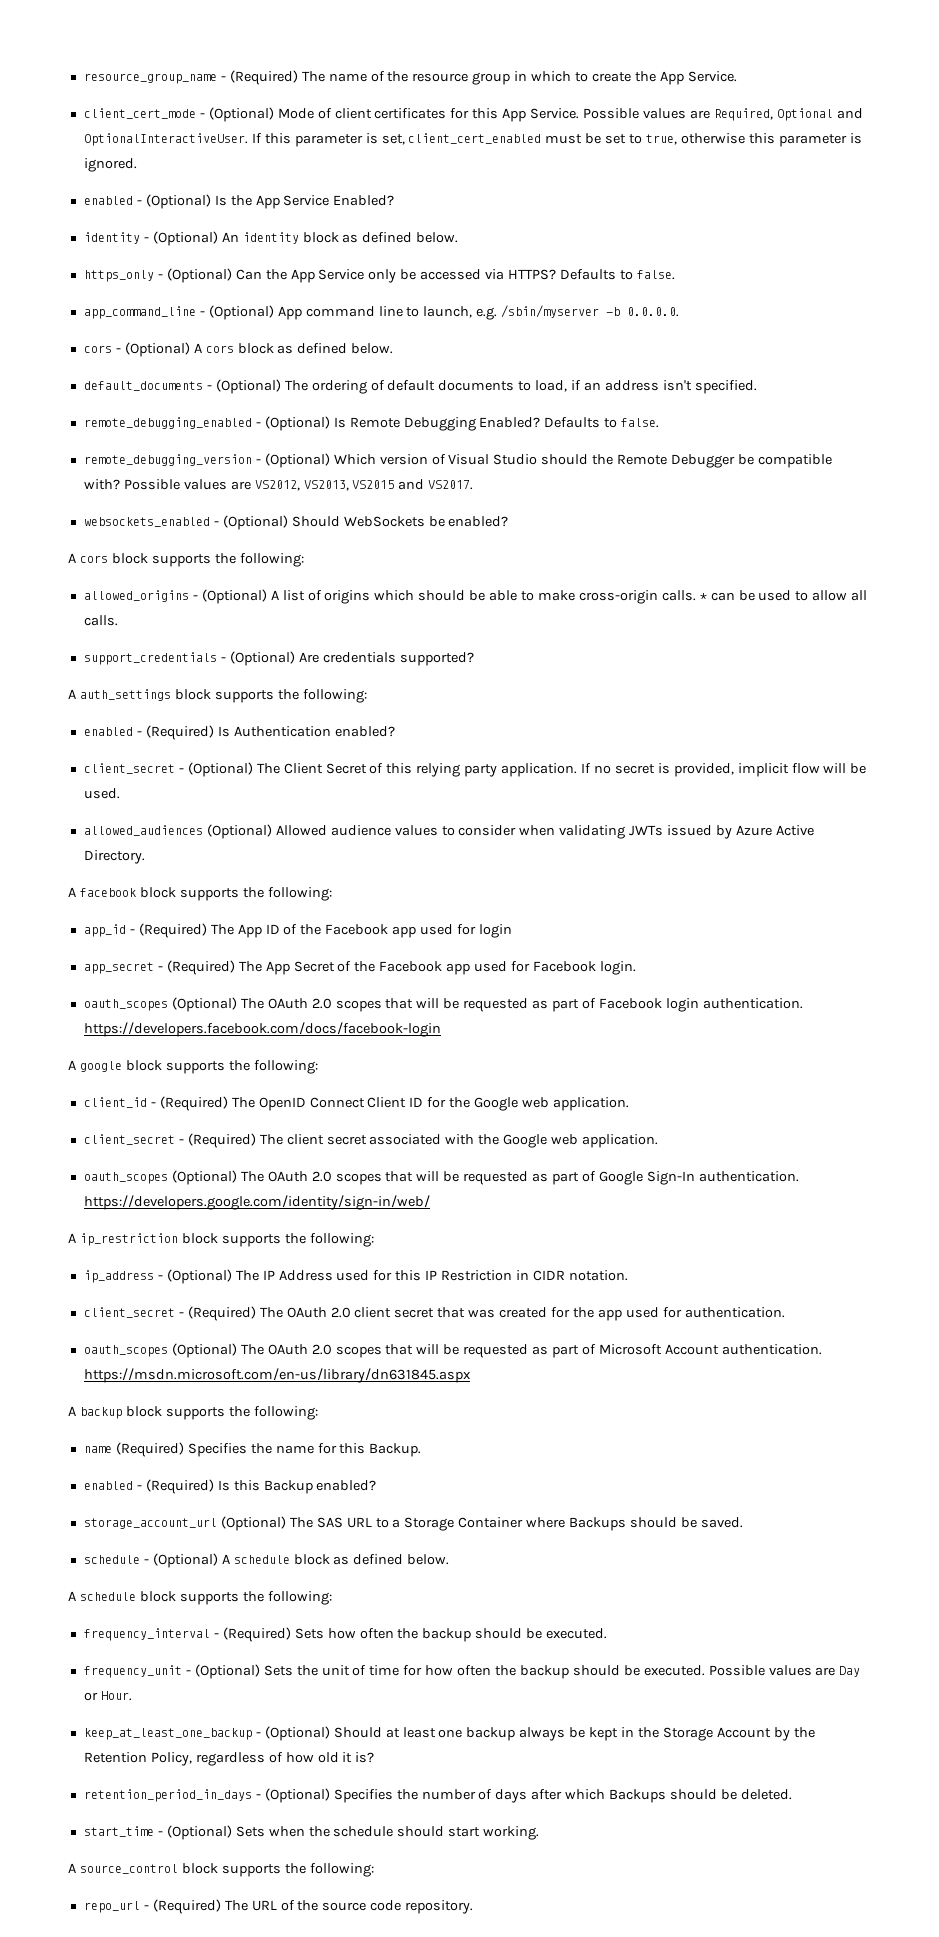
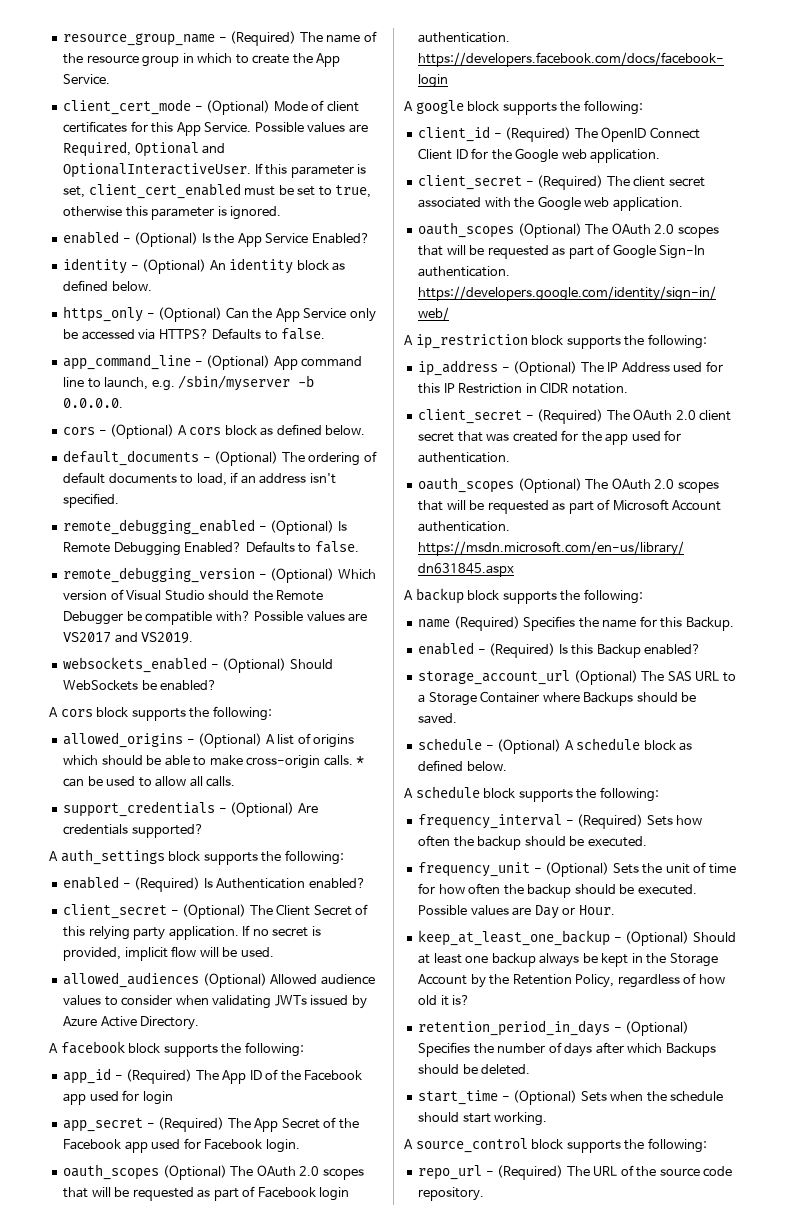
- Possible values are VS2012, VS2013, VS2015 and VS2017.
+ Possible values are VS2017 and VS2019.

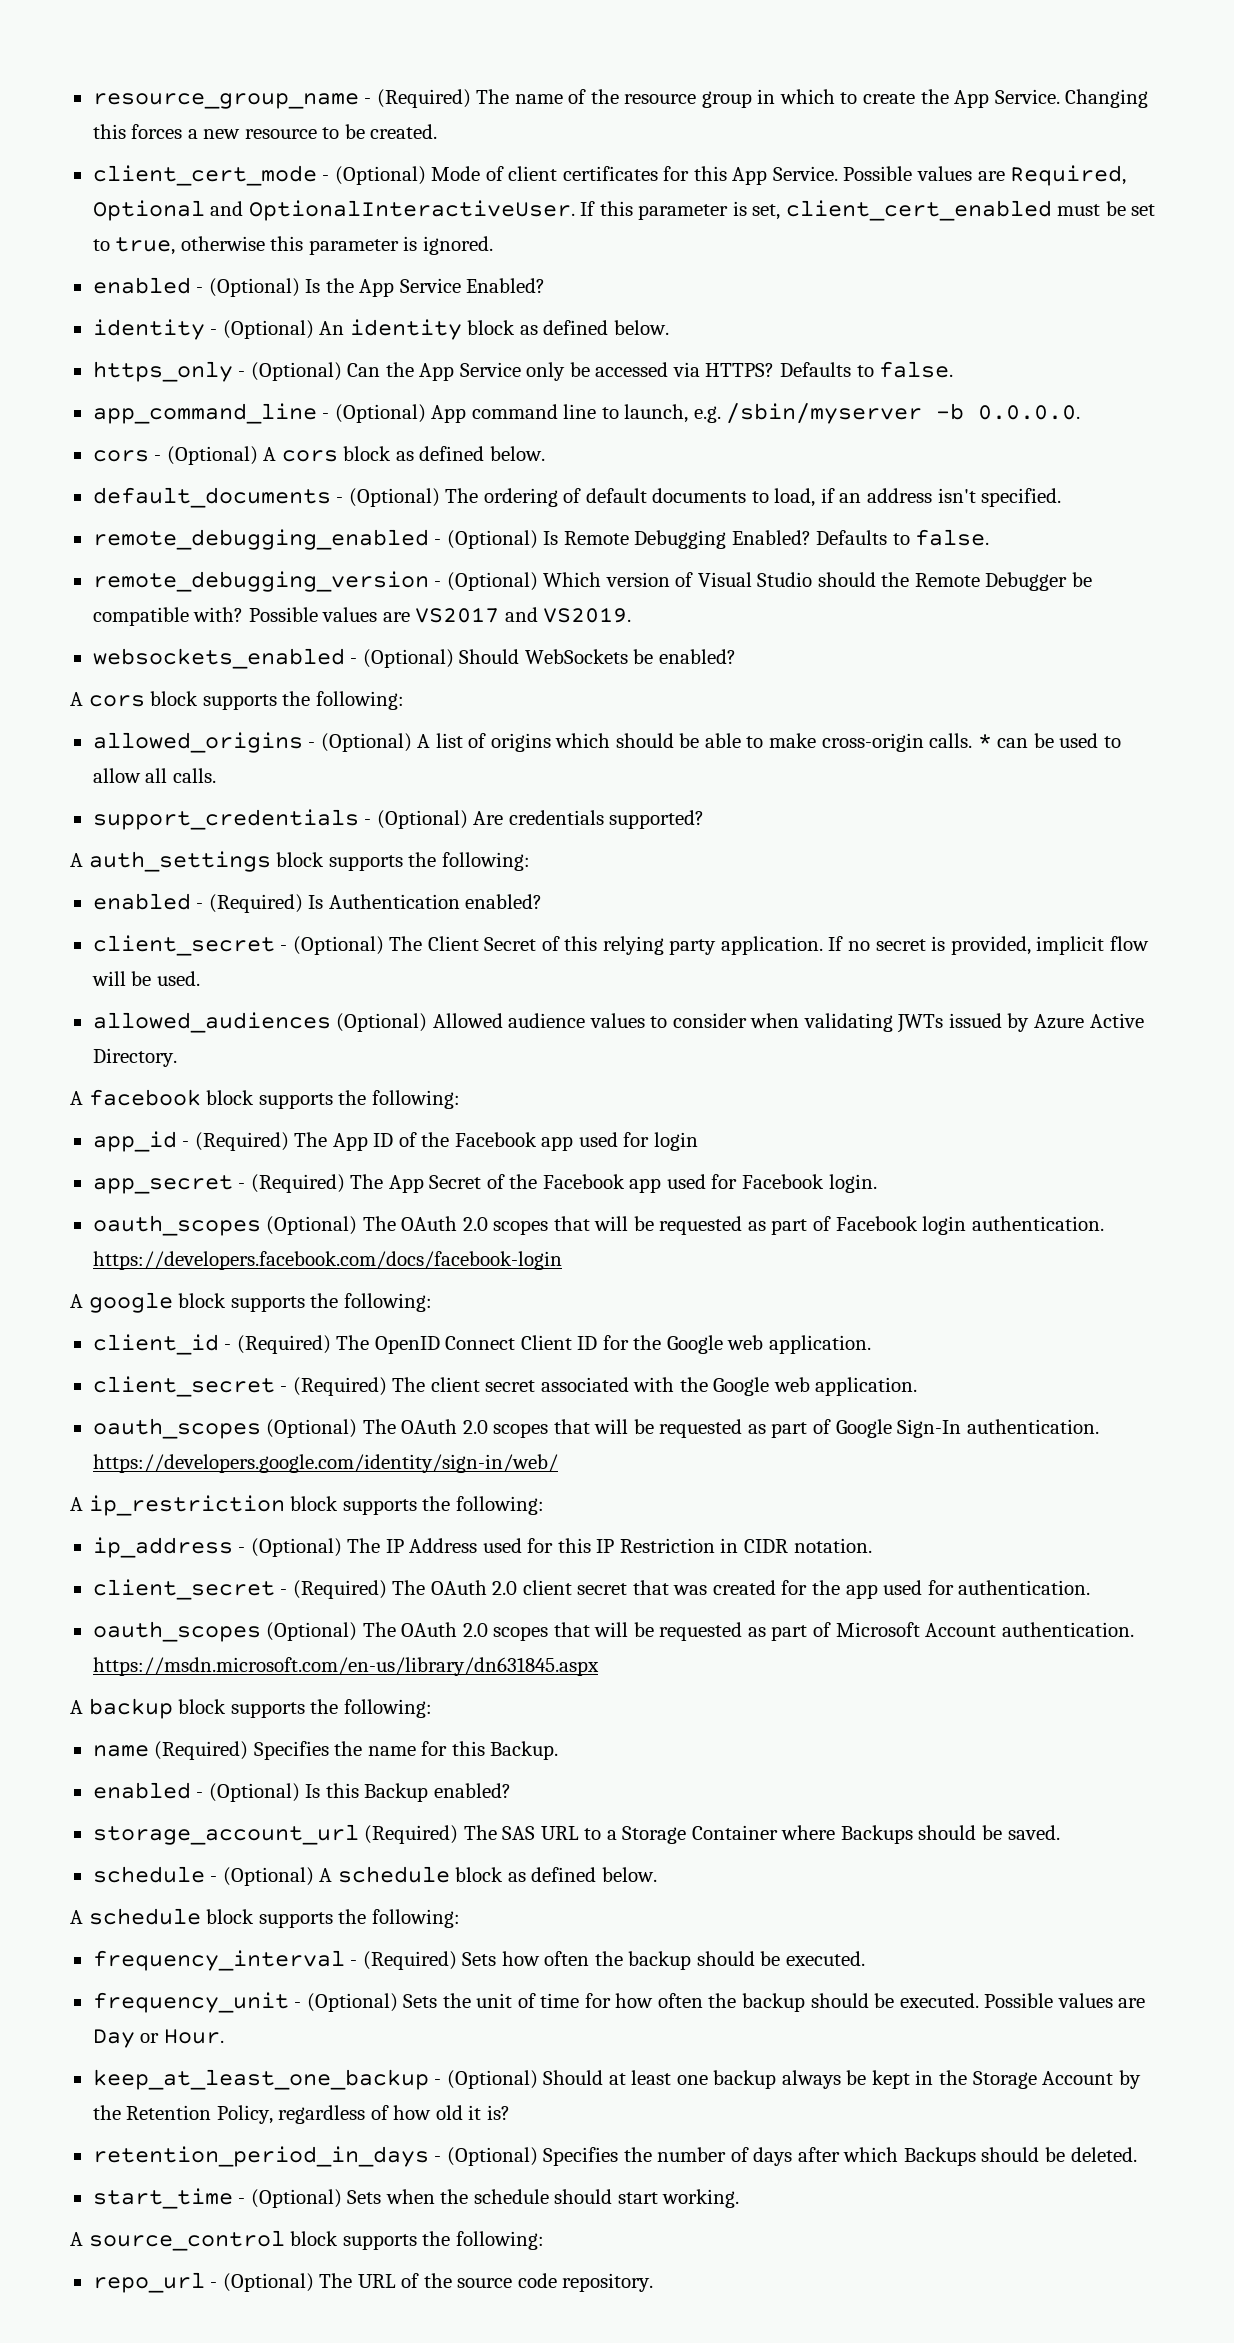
+ Changing this forces a new resource to be created.
- enabled - (Required) Is this Backup enabled?
+ enabled - (Optional) Is this Backup enabled?
- storage_account_url (Optional) The SAS URL to a Storage Container where Backups should be saved.
+ storage_account_url (Required) The SAS URL to a Storage Container where Backups should be saved.
- repo_url - (Required) The URL of the source code repository.
+ repo_url - (Optional) The URL of the source code repository.

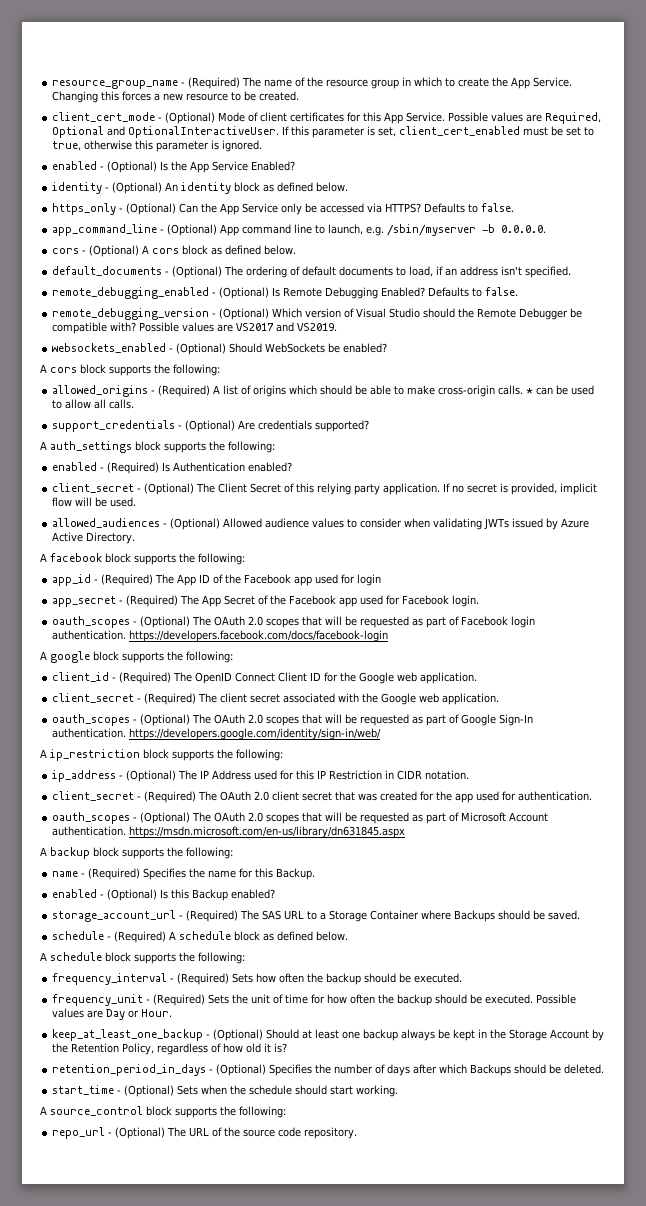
- allowed_origins - (Optional) A list of origins which should be able to make cross-origin calls.
+ allowed_origins - (Required) A list of origins which should be able to make cross-origin calls.
- allowed_audiences (Optional) Allowed audience values to consider when validating JWTs issued by Azure Active Directory.
+ allowed_audiences - (Optional) Allowed audience values to consider when validating JWTs issued by Azure Active Directory.
- oauth_scopes (Optional) The OAuth 2.0 scopes that will be requested as part of Facebook login authentication. https://developers.facebook.com/docs/facebook-login
+ oauth_scopes - (Optional) The OAuth 2.0 scopes that will be requested as part of Facebook login authentication. https://developers.facebook.com/docs/facebook-login
- oauth_scopes (Optional) The OAuth 2.0 scopes that will be requested as part of Google Sign-In authentication. https://developers.google.com/identity/sign-in/web/
+ oauth_scopes - (Optional) The OAuth 2.0 scopes that will be requested as part of Google Sign-In authentication. https://developers.google.com/identity/sign-in/web/
- oauth_scopes (Optional) The OAuth 2.0 scopes that will be requested as part of Microsoft Account authentication. https://msdn.microsoft.com/en-us/library/dn631845.aspx
+ oauth_scopes - (Optional) The OAuth 2.0 scopes that will be requested as part of Microsoft Account authentication. https://msdn.microsoft.com/en-us/library/dn631845.aspx
- name (Required) Specifies the name for this Backup.
+ name - (Required) Specifies the name for this Backup.
- storage_account_url (Required) The SAS URL to a Storage Container where Backups should be saved.
+ storage_account_url - (Required) The SAS URL to a Storage Container where Backups should be saved.
- schedule - (Optional) A schedule block as defined below.
+ schedule - (Required) A schedule block as defined below.
- frequency_unit - (Optional) Sets the unit of time for how often the backup should be executed.
+ frequency_unit - (Required) Sets the unit of time for how often the backup should be executed.

